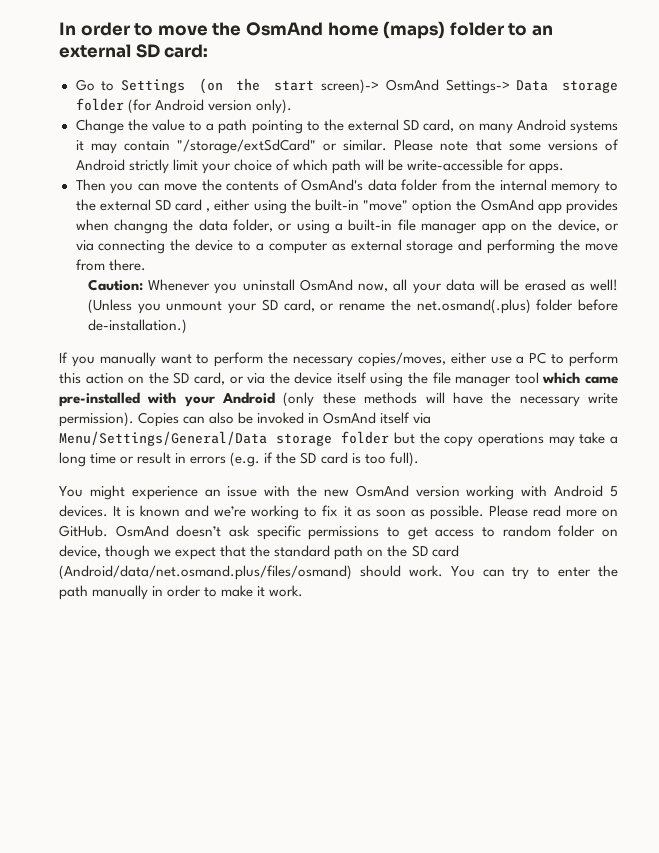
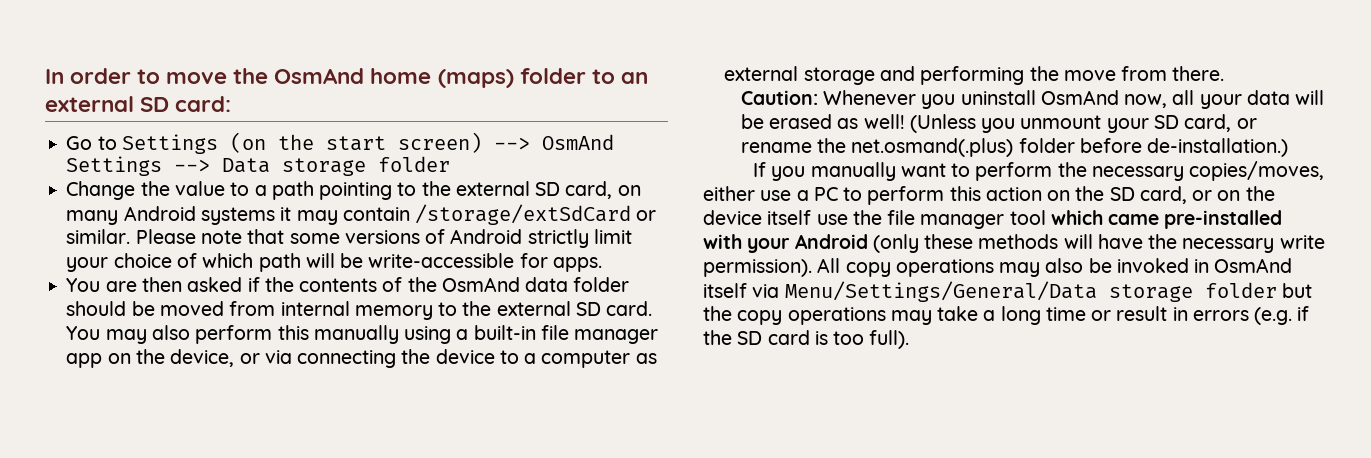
- Go to Settings (on the start screen)-> OsmAnd Settings-> Data storage folder (for Android version only).
+ Go to Settings (on the start screen) --> OsmAnd Settings --> Data storage folder
- Change the value to a path pointing to the external SD card, on many Android systems it may contain "/storage/extSdCard" or similar.
+ Change the value to a path pointing to the external SD card, on many Android systems it may contain /storage/extSdCard or similar.
- Then you can move the contents of OsmAnd's data folder from the internal memory to the external SD card , either using the built-in "move" option the OsmAnd app provides when changng the data folder, or using a built-in file manager app on the device, or via connecting the device to a computer as external storage and performing the move from there.
+ You are then asked if the contents of the OsmAnd data folder should be moved from internal memory to the external SD card. You may also perform this manually using a built-in file manager app on the device, or via connecting the device to a computer as external storage and performing the move from there.
- If you manually want to perform the necessary copies/moves, either use a PC to perform this action on the SD card, or via the device itself using the file manager tool which came pre-installed with your Android (only these methods will have the necessary write permission).
+ If you manually want to perform the necessary copies/moves, either use a PC to perform this action on the SD card, or on the device itself use the file manager tool which came pre-installed with your Android (only these methods will have the necessary write permission).
- Copies can also be invoked in OsmAnd itself via Menu/Settings/General/Data storage folder but the copy operations may take a long time or result in errors (e.g. if the SD card is too full).
+ All copy operations may also be invoked in OsmAnd itself via Menu/Settings/General/Data storage folder but the copy operations may take a long time or result in errors (e.g. if the SD card is too full).
- You might experience an issue with the new OsmAnd version working with Android 5 devices. It is known and we’re working to fix it as soon as possible. Please read more on GitHub. OsmAnd doesn’t ask specific permissions to get access to random folder on device, though we expect that the standard path on the SD card (Android/data/net.osmand.plus/files/osmand) should work. You can try to enter the path manually in order to make it work.

